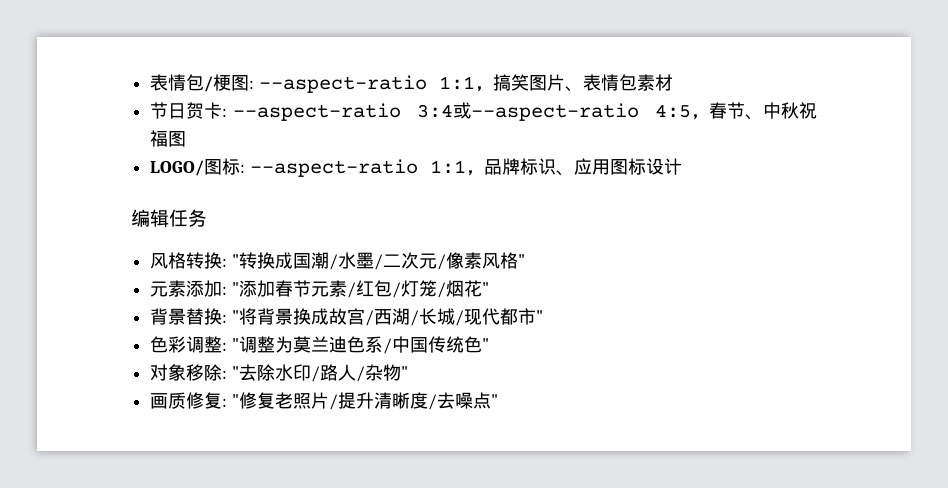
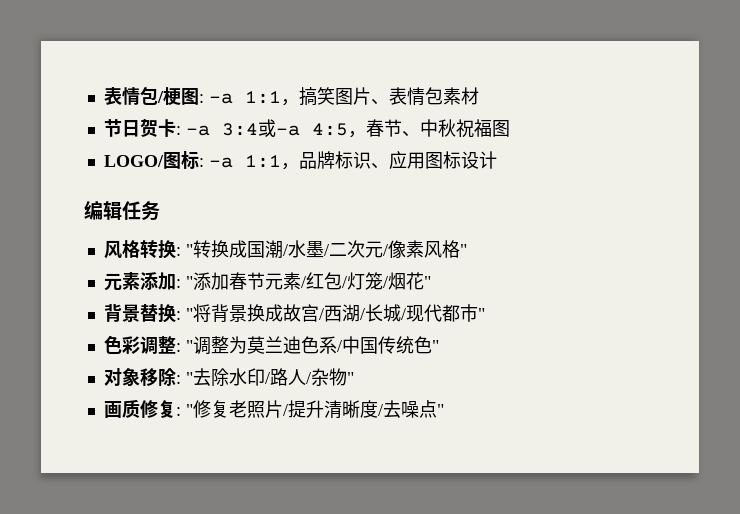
- 表情包/梗图: --aspect-ratio 1:1，搞笑图片、表情包素材
+ 表情包/梗图: -a 1:1，搞笑图片、表情包素材
- 节日贺卡: --aspect-ratio 3:4或--aspect-ratio 4:5，春节、中秋祝福图
+ 节日贺卡: -a 3:4或-a 4:5，春节、中秋祝福图
- LOGO/图标: --aspect-ratio 1:1，品牌标识、应用图标设计
+ LOGO/图标: -a 1:1，品牌标识、应用图标设计

